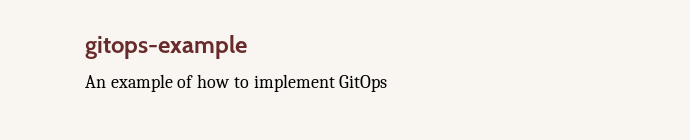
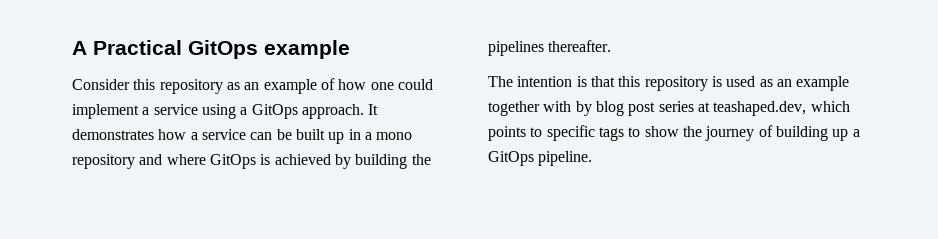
- gitops-example
- An example of how to implement GitOps
+ A Practical GitOps example
+ Consider this repository as an example of how one could implement a service using a GitOps approach. It demonstrates how a service can be built up in a mono repository and where GitOps is achieved by building the pipelines thereafter.
+ The intention is that this repository is used as an example together with by blog post series at teashaped.dev, which points to specific tags to show the journey of building up a GitOps pipeline.

